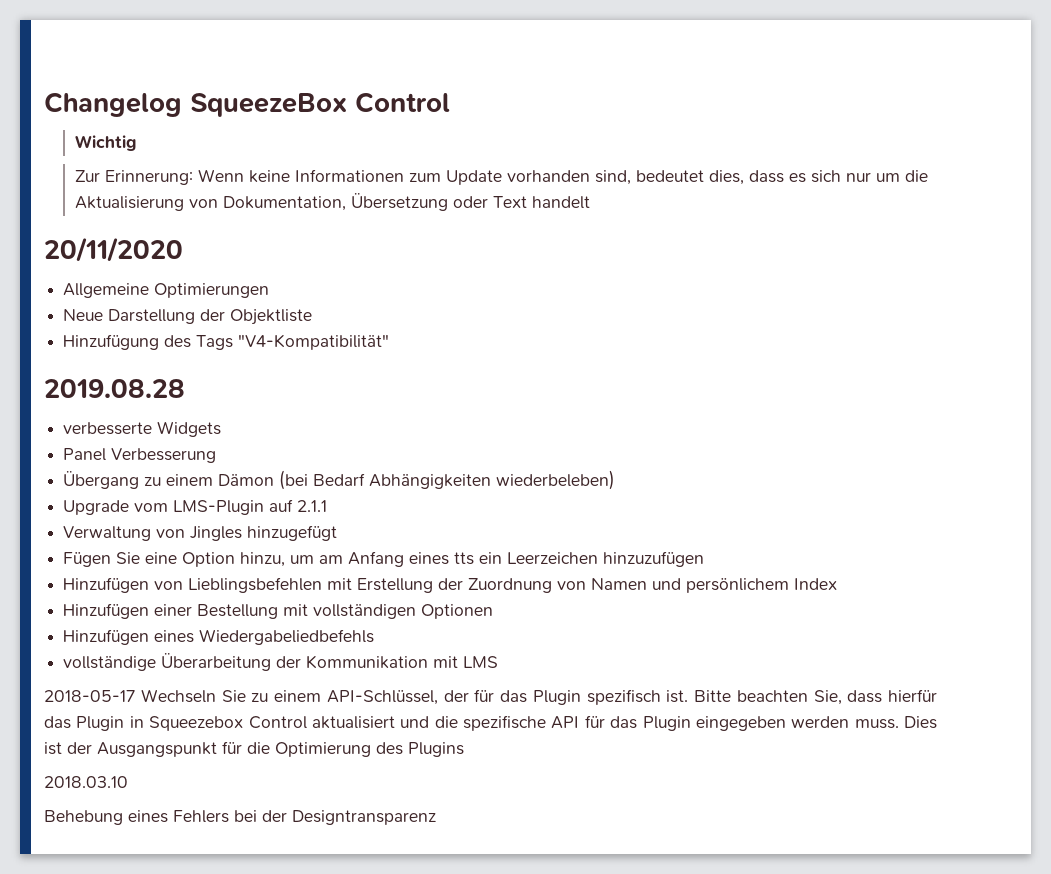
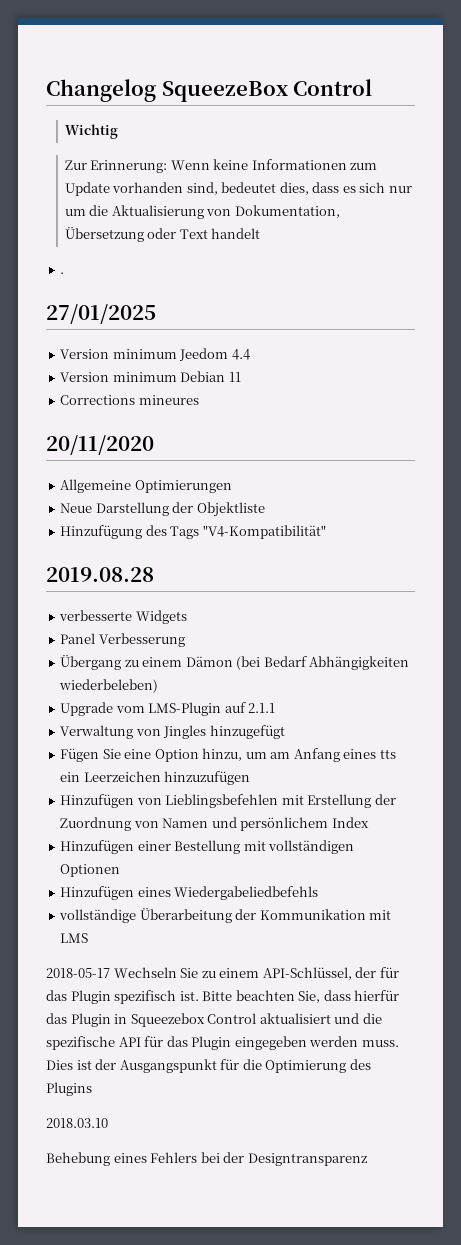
+ .
+ 27/01/2025
+ Version minimum Jeedom 4.4
+ Version minimum Debian 11
+ Corrections mineures

